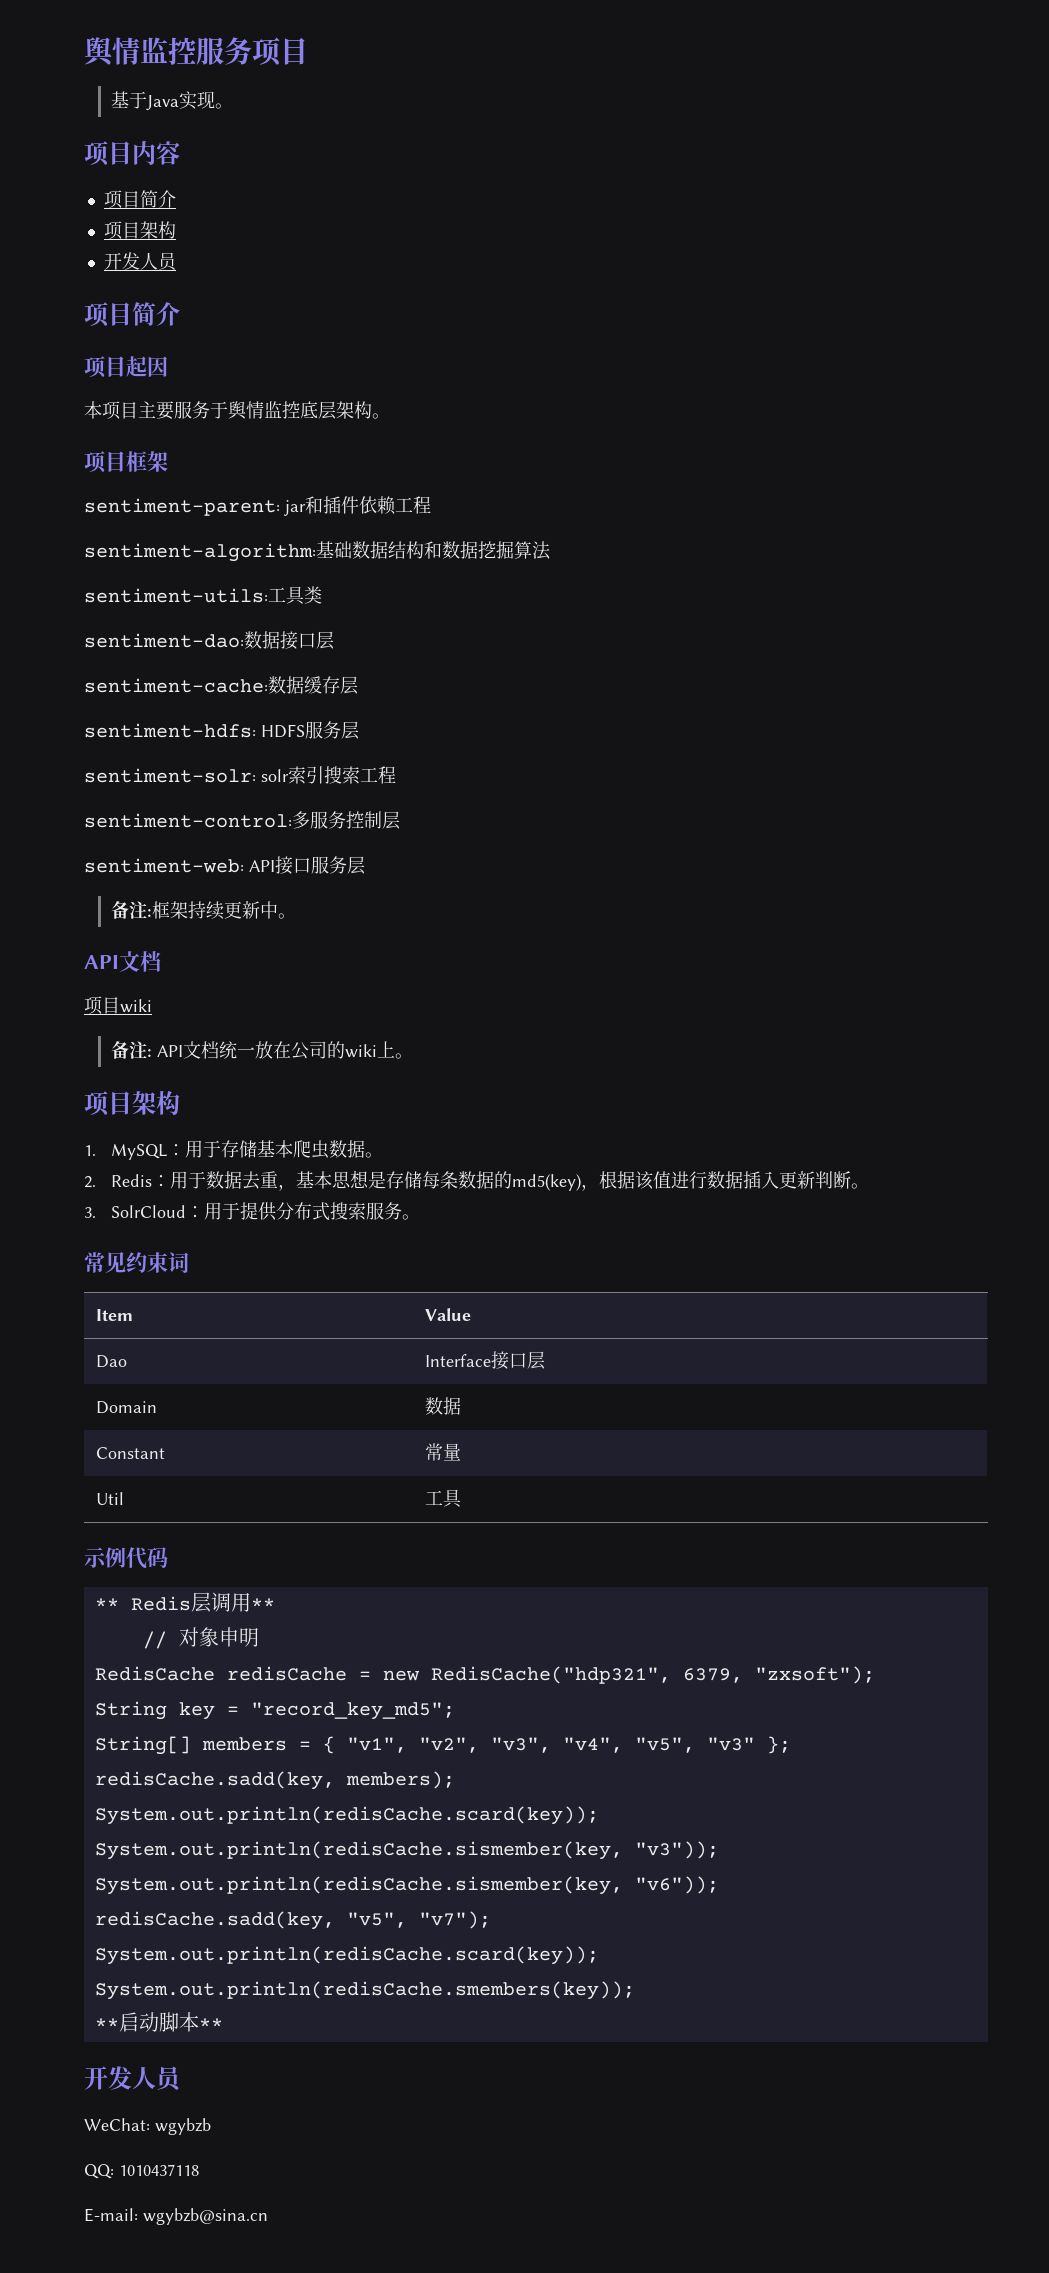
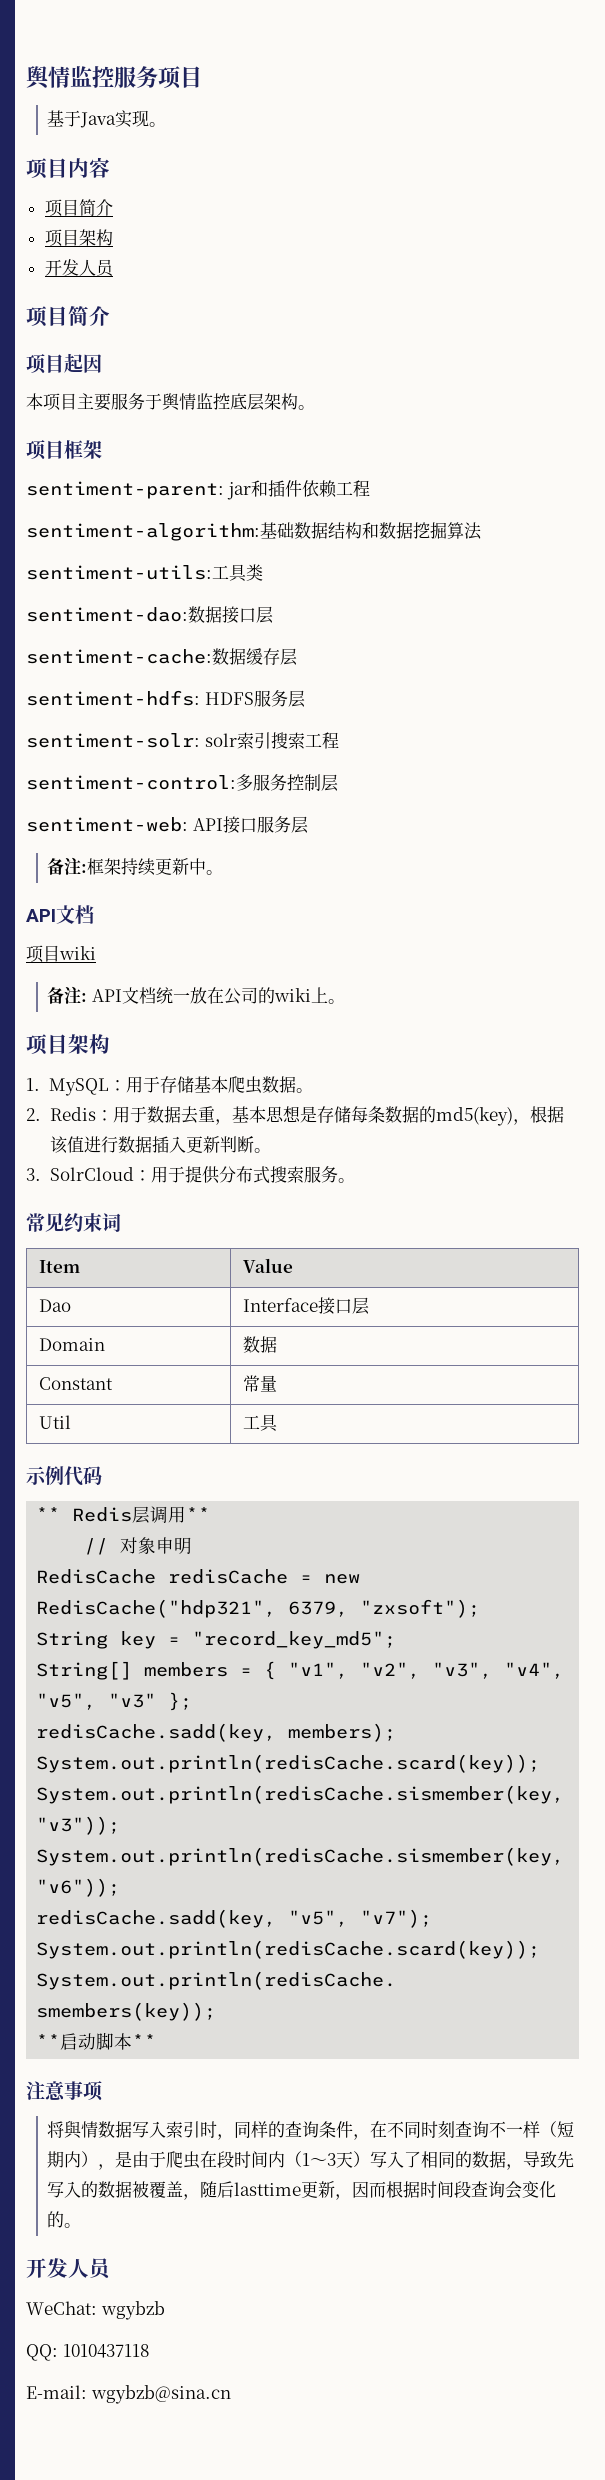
+ 注意事项
+ 将與情数据写入索引时，同样的查询条件，在不同时刻查询不一样（短期内），是由于爬虫在段时间内（1～3天）写入了相同的数据，导致先写入的数据被覆盖，随后lasttime更新，因而根据时间段查询会变化的。

